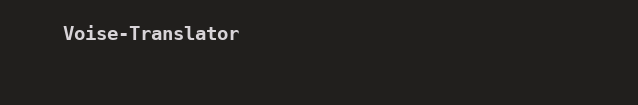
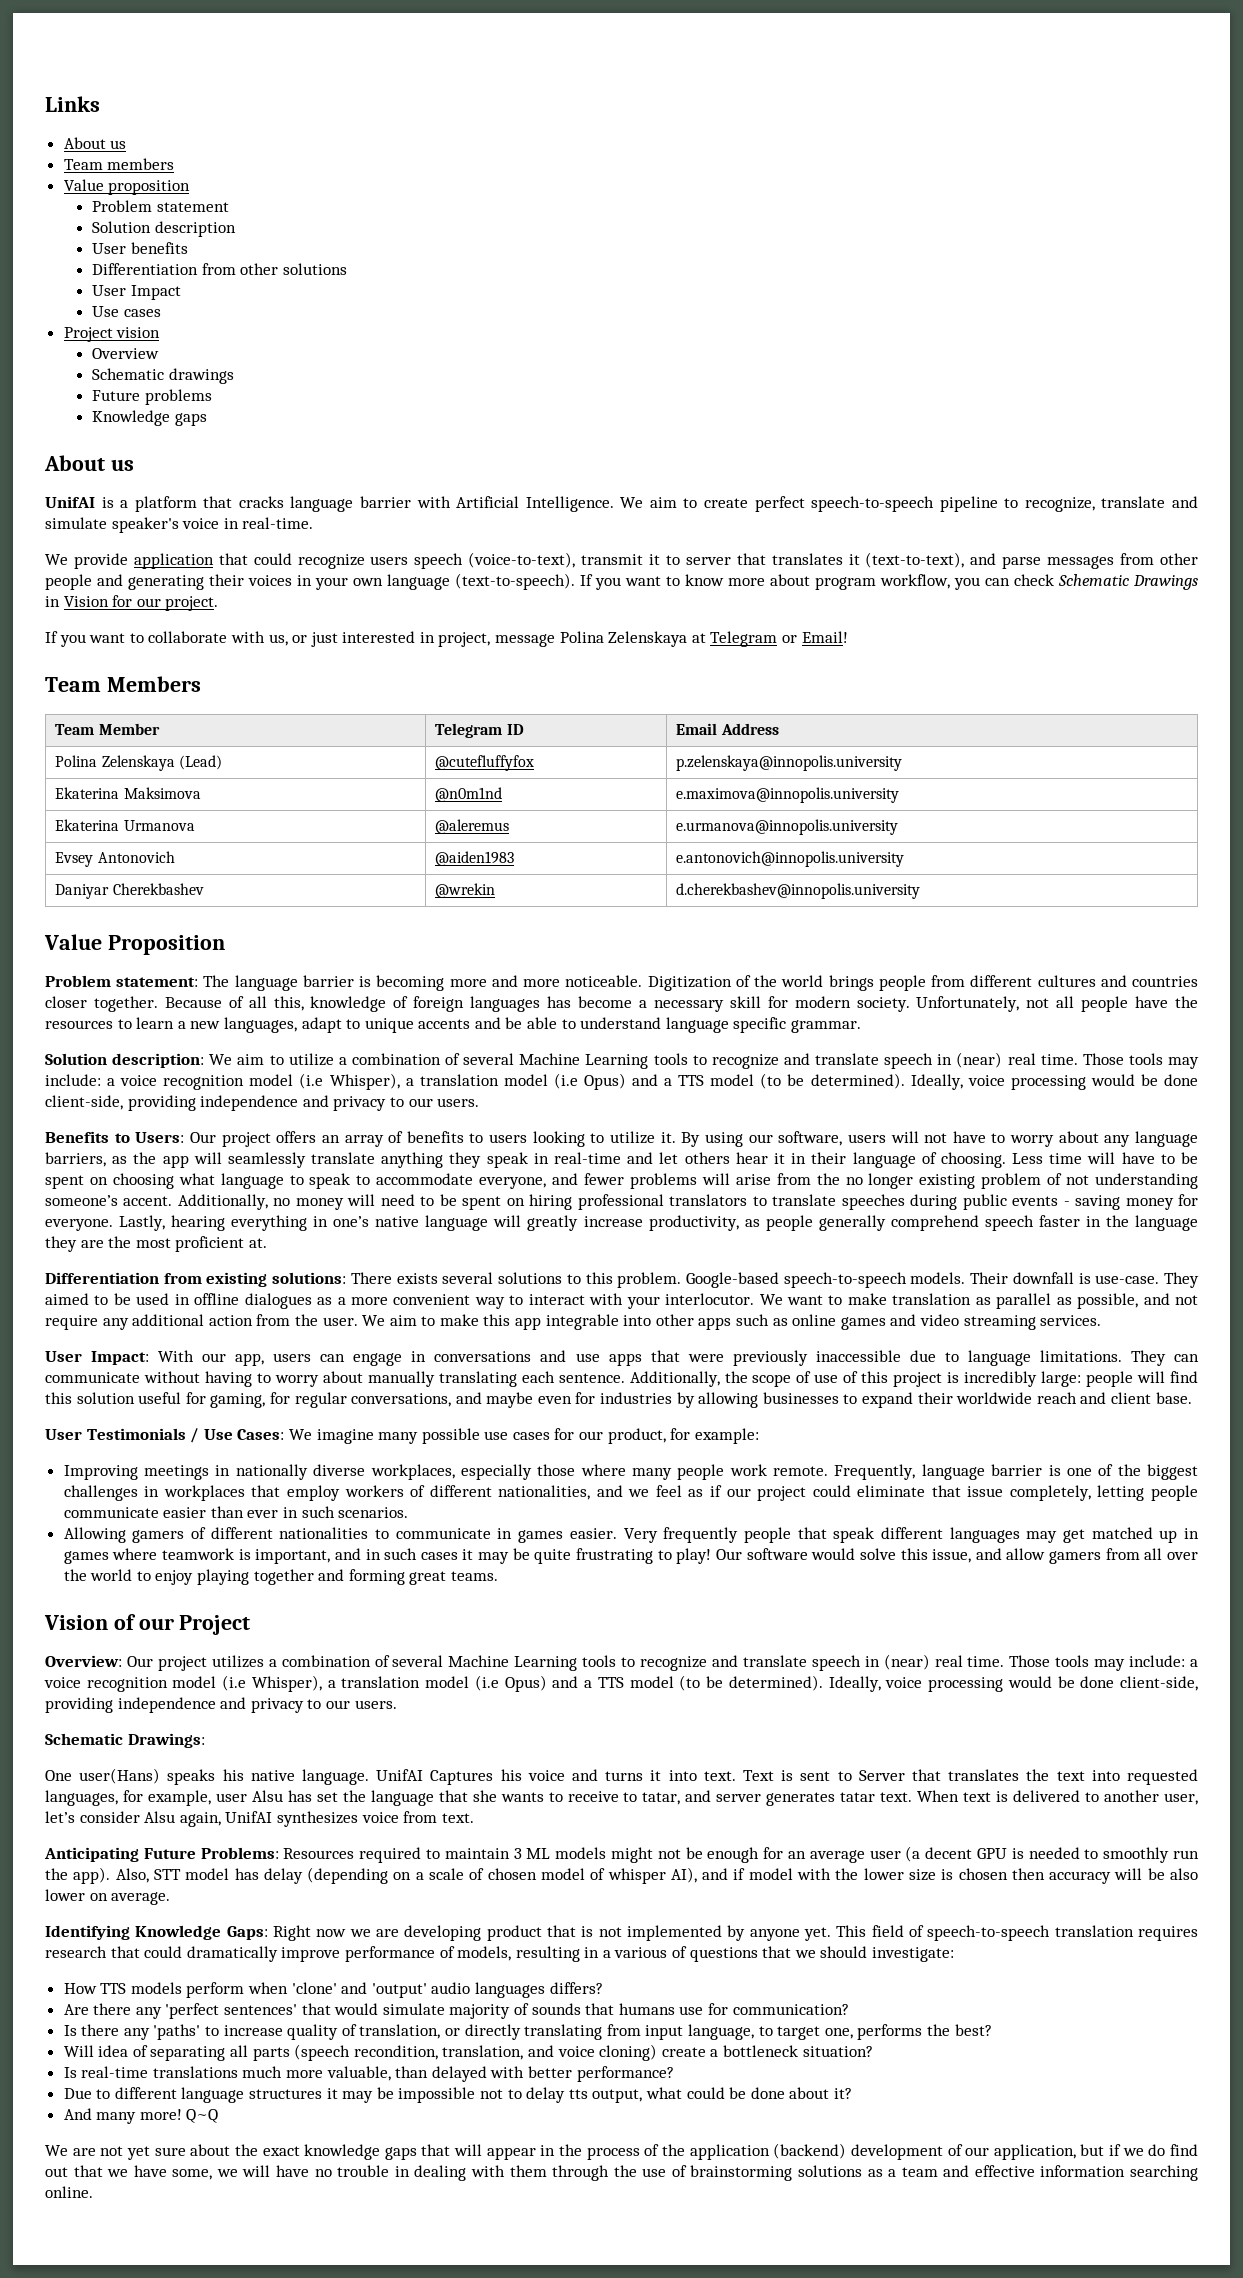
- Voise-Translator
+ Links
+ About us
+ Team members
+ Value proposition
+ Problem statement
+ Solution description
+ User benefits
+ Differentiation from other solutions
+ User Impact
+ Use cases
+ Project vision
+ Overview
+ Schematic drawings
+ Future problems
+ Knowledge gaps
+ About us
+ UnifAI is a platform that cracks language barrier with Artificial Intelligence. We aim to create perfect speech-to-speech pipeline to recognize, translate and simulate speaker's voice in real-time.
+ We provide application that could recognize users speech (voice-to-text), transmit it to server that translates it (text-to-text), and parse messages from other people and generating their voices in your own language (text-to-speech). If you want to know more about program workflow, you can check Schematic Drawings in Vision for our project.
+ If you want to collaborate with us, or just interested in project, message Polina Zelenskaya at Telegram or Email!
+ Team Members
+ Team Member | Telegram ID | Email Address
+ Polina Zelenskaya (Lead) | @cutefluffyfox | p.zelenskaya@innopolis.university
+ Ekaterina Maksimova | @n0m1nd | e.maximova@innopolis.university
+ Ekaterina Urmanova | @aleremus | e.urmanova@innopolis.university
+ Evsey Antonovich | @aiden1983 | e.antonovich@innopolis.university
+ Daniyar Cherekbashev | @wrekin | d.cherekbashev@innopolis.university
+ Value Proposition
+ Problem statement: The language barrier is becoming more and more noticeable. Digitization of the world brings people from different cultures and countries closer together. Because of all this, knowledge of foreign languages has become a necessary skill for modern society. Unfortunately, not all people have the resources to learn a new languages, adapt to unique accents and be able to understand language specific grammar.
+ Solution description: We aim to utilize a combination of several Machine Learning tools to recognize and translate speech in (near) real time. Those tools may include: a voice recognition model (i.e Whisper), a translation model (i.e Opus) and a TTS model (to be determined). Ideally, voice processing would be done client-side, providing independence and privacy to our users.
+ Benefits to Users: Our project offers an array of benefits to users looking to utilize it. By using our software, users will not have to worry about any language barriers, as the app will seamlessly translate anything they speak in real-time and let others hear it in their language of choosing. Less time will have to be spent on choosing what language to speak to accommodate everyone, and fewer problems will arise from the no longer existing problem of not understanding someone’s accent. Additionally, no money will need to be spent on hiring professional translators to translate speeches during public events - saving money for everyone. Lastly, hearing everything in one’s native language will greatly increase productivity, as people generally comprehend speech faster in the language they are the most proficient at.
+ Differentiation from existing solutions: There exists several solutions to this problem. Google-based speech-to-speech models. Their downfall is use-case. They aimed to be used in offline dialogues as a more convenient way to interact with your interlocutor. We want to make translation as parallel as possible, and not require any additional action from the user. We aim to make this app integrable into other apps such as online games and video streaming services.
+ User Impact: With our app, users can engage in conversations and use apps that were previously inaccessible due to language limitations. They can communicate without having to worry about manually translating each sentence. Additionally, the scope of use of this project is incredibly large: people will find this solution useful for gaming, for regular conversations, and maybe even for industries by allowing businesses to expand their worldwide reach and client base.
+ User Testimonials / Use Cases: We imagine many possible use cases for our product, for example:
+ Improving meetings in nationally diverse workplaces, especially those where many people work remote. Frequently, language barrier is one of the biggest challenges in workplaces that employ workers of different nationalities, and we feel as if our project could eliminate that issue completely, letting people communicate easier than ever in such scenarios.
+ Allowing gamers of different nationalities to communicate in games easier. Very frequently people that speak different languages may get matched up in games where teamwork is important, and in such cases it may be quite frustrating to play! Our software would solve this issue, and allow gamers from all over the world to enjoy playing together and forming great teams.
+ Vision of our Project
+ Overview: Our project utilizes a combination of several Machine Learning tools to recognize and translate speech in (near) real time. Those tools may include: a voice recognition model (i.e Whisper), a translation model (i.e Opus) and a TTS model (to be determined). Ideally, voice processing would be done client-side, providing independence and privacy to our users.
+ Schematic Drawings:
+ One user(Hans) speaks his native language. UnifAI Captures his voice and turns it into text. Text is sent to Server that translates the text into requested languages, for example, user Alsu has set the language that she wants to receive to tatar, and server generates tatar text. When text is delivered to another user, let’s consider Alsu again, UnifAI synthesizes voice from text.
+ Anticipating Future Problems: Resources required to maintain 3 ML models might not be enough for an average user (a decent GPU is needed to smoothly run the app). Also, STT model has delay (depending on a scale of chosen model of whisper AI), and if model with the lower size is chosen then accuracy will be also lower on average.
+ Identifying Knowledge Gaps: Right now we are developing product that is not implemented by anyone yet. This field of speech-to-speech translation requires research that could dramatically improve performance of models, resulting in a various of questions that we should investigate:
+ How TTS models perform when 'clone' and 'output' audio languages differs?
+ Are there any 'perfect sentences' that would simulate majority of sounds that humans use for communication?
+ Is there any 'paths' to increase quality of translation, or directly translating from input language, to target one, performs the best?
+ Will idea of separating all parts (speech recondition, translation, and voice cloning) create a bottleneck situation?
+ Is real-time translations much more valuable, than delayed with better performance?
+ Due to different language structures it may be impossible not to delay tts output, what could be done about it?
+ And many more! Q~Q
+ We are not yet sure about the exact knowledge gaps that will appear in the process of the application (backend) development of our application, but if we do find out that we have some, we will have no trouble in dealing with them through the use of brainstorming solutions as a team and effective information searching online.

